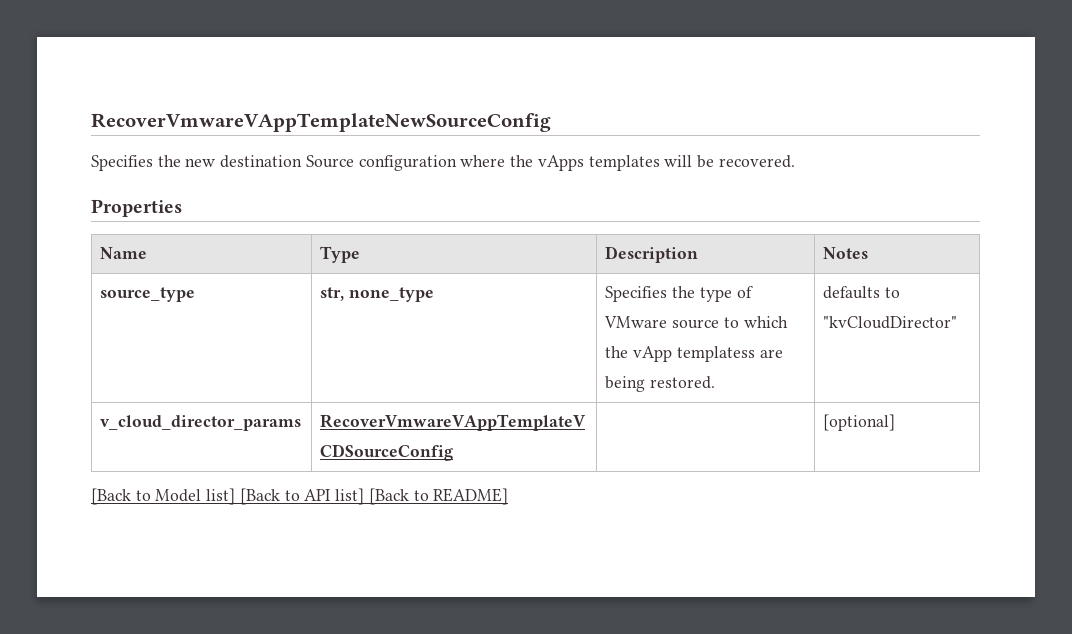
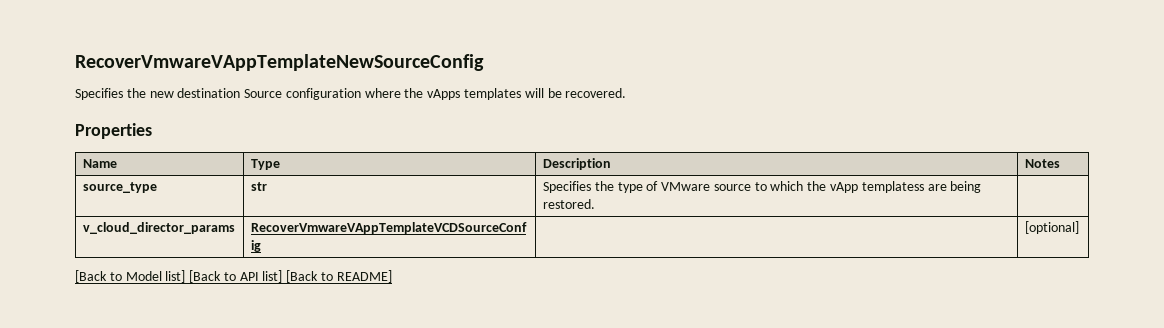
- source_type | str, none_type | Specifies the type of VMware source to which the vApp templatess are being restored. | defaults to "kvCloudDirector"
+ source_type | str | Specifies the type of VMware source to which the vApp templatess are being restored. |

